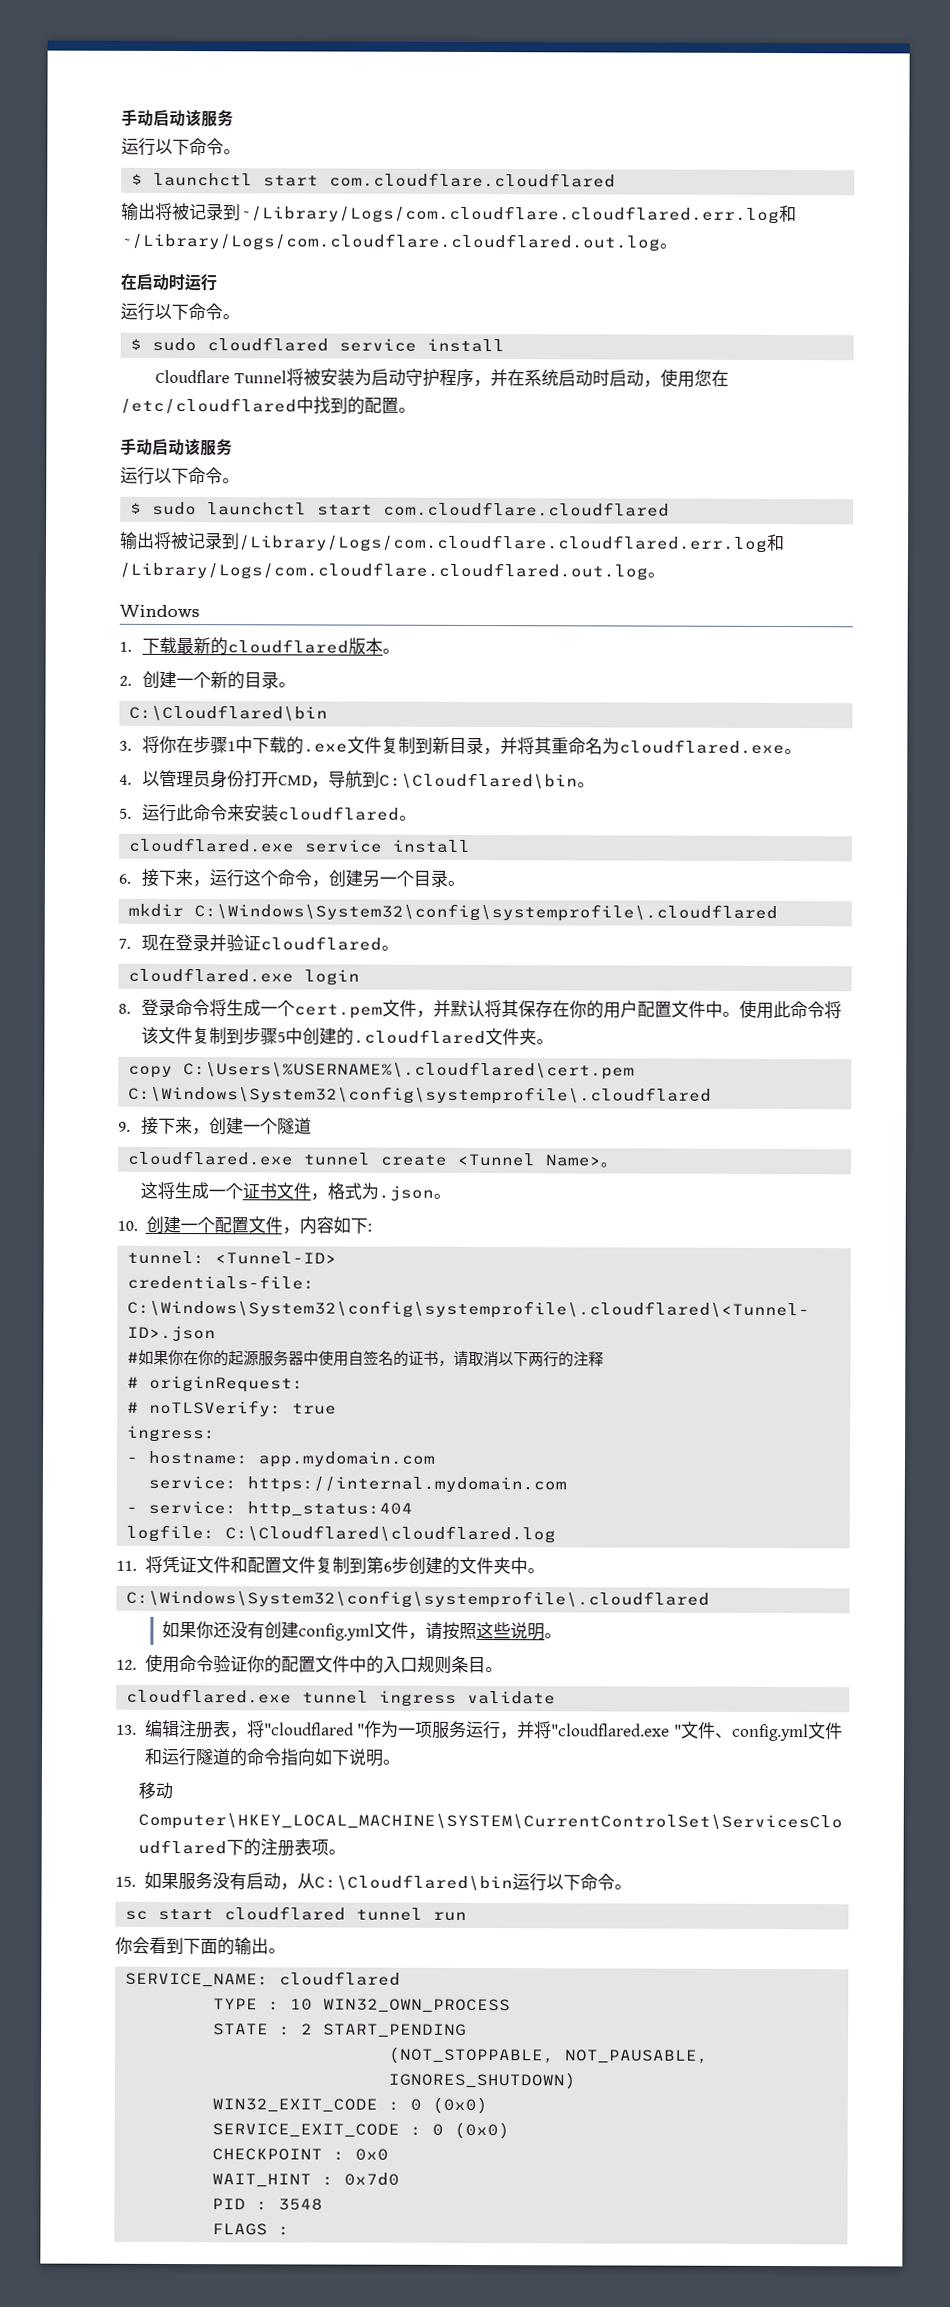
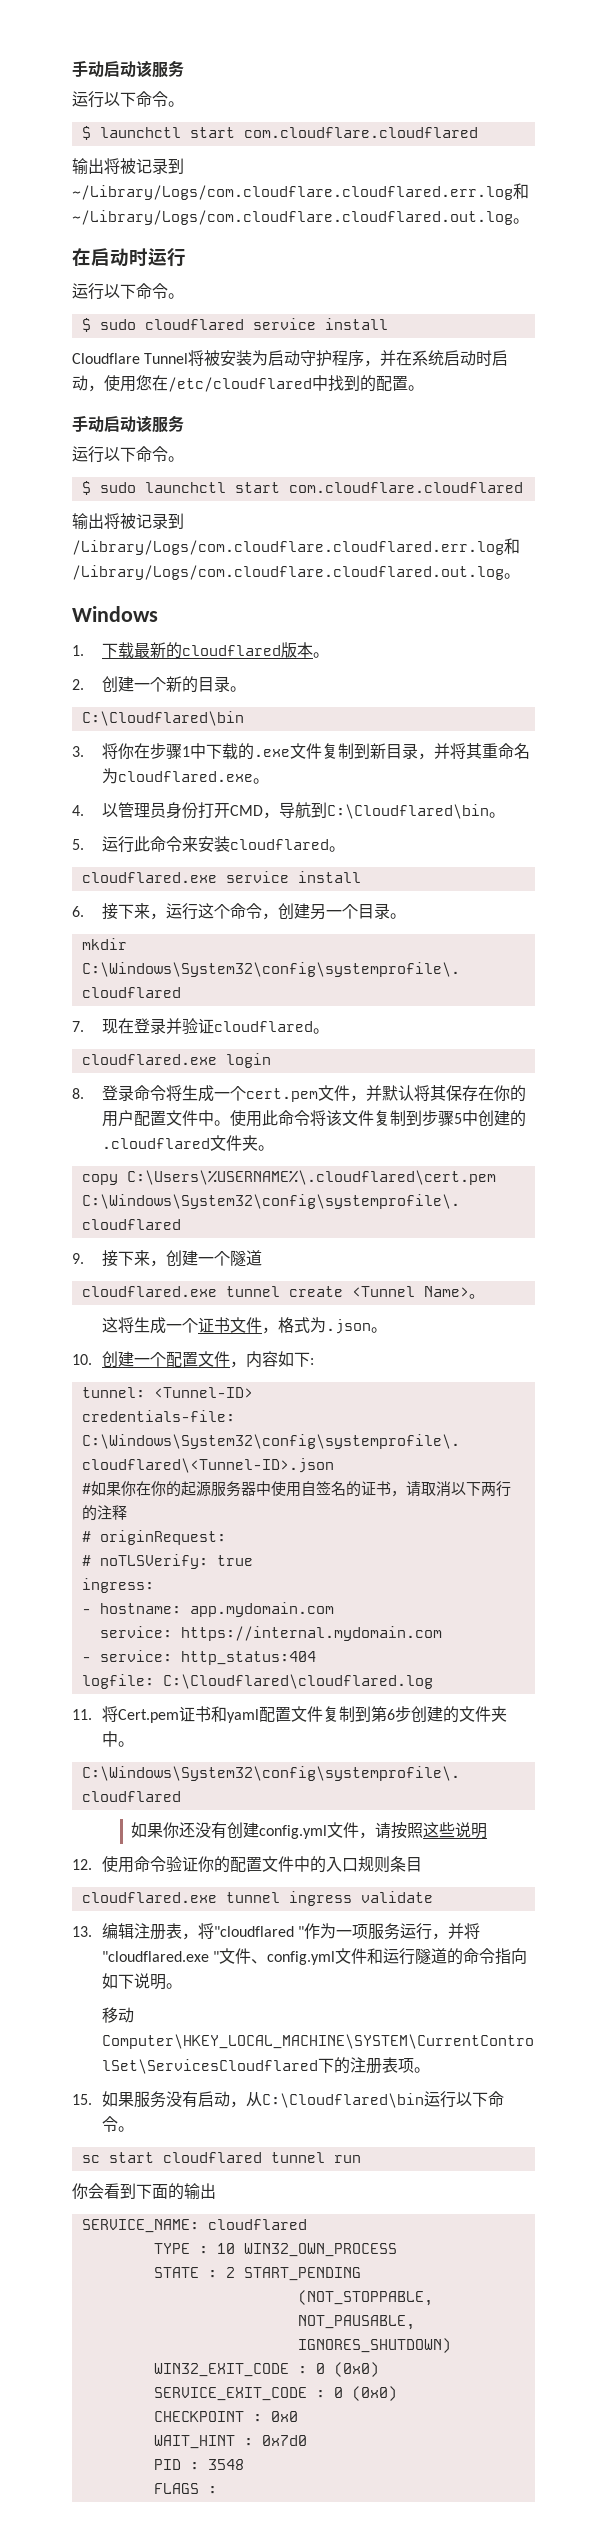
- 11.将凭证文件和配置文件复制到第6步创建的文件夹中。
+ 11.将Cert.pem证书和yaml配置文件复制到第6步创建的文件夹中。
- 如果你还没有创建config.yml文件，请按照这些说明。
+ 如果你还没有创建config.yml文件，请按照这些说明
- 12.使用命令验证你的配置文件中的入口规则条目。
+ 12.使用命令验证你的配置文件中的入口规则条目
- 你会看到下面的输出。
+ 你会看到下面的输出

